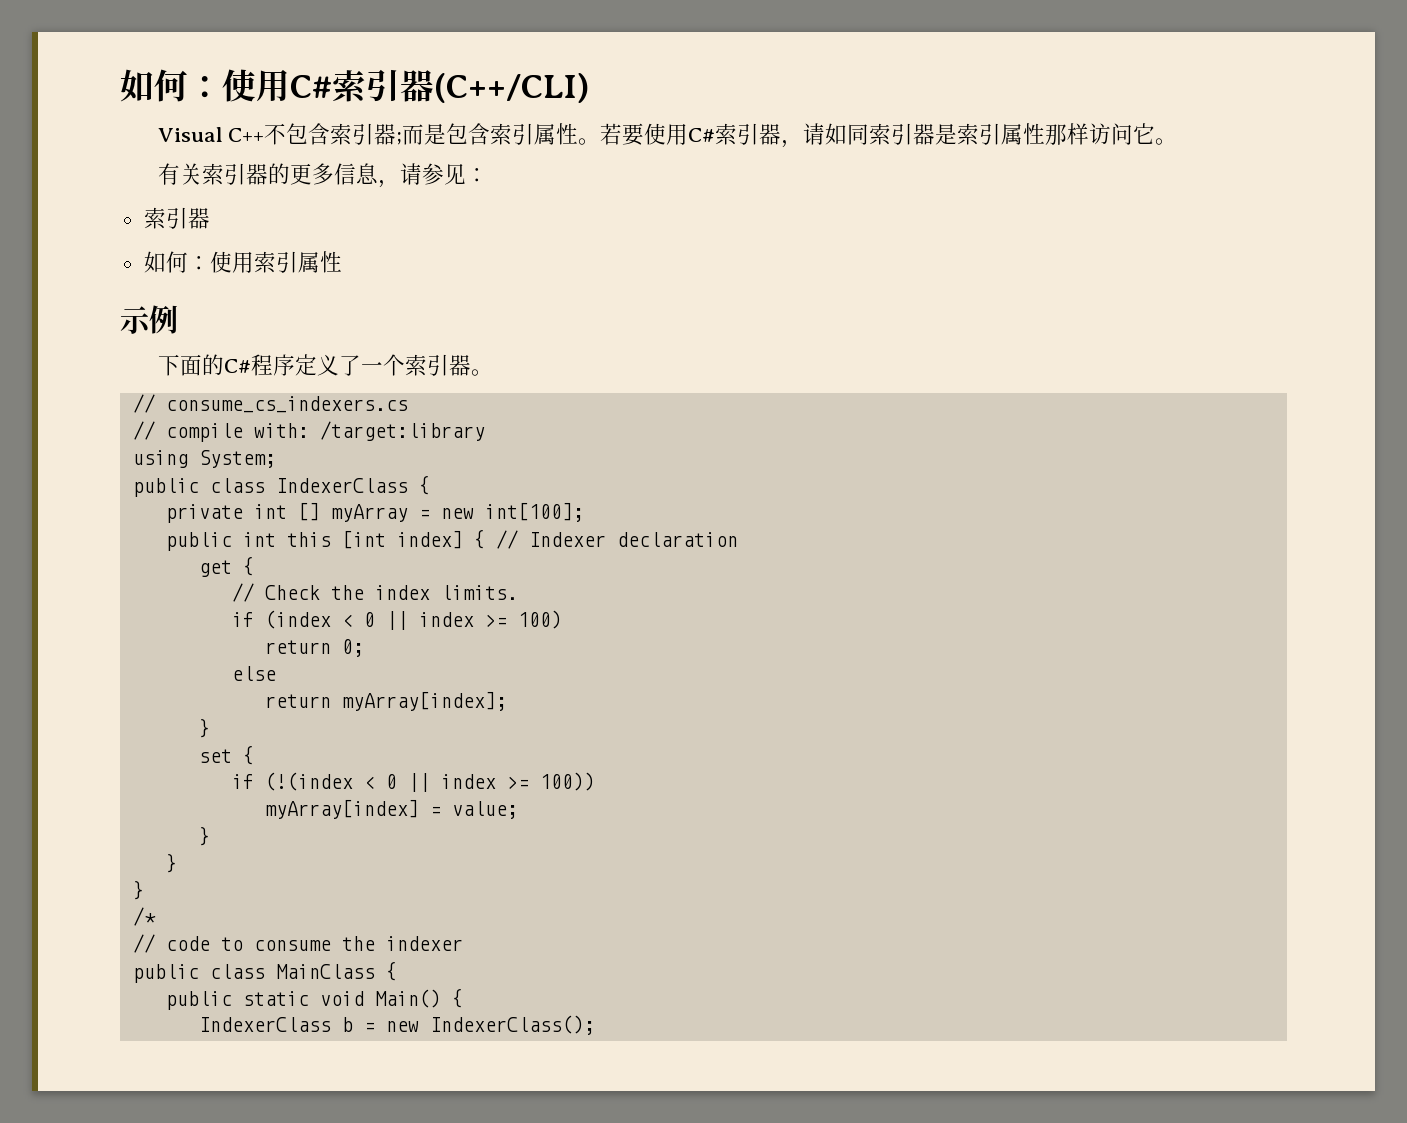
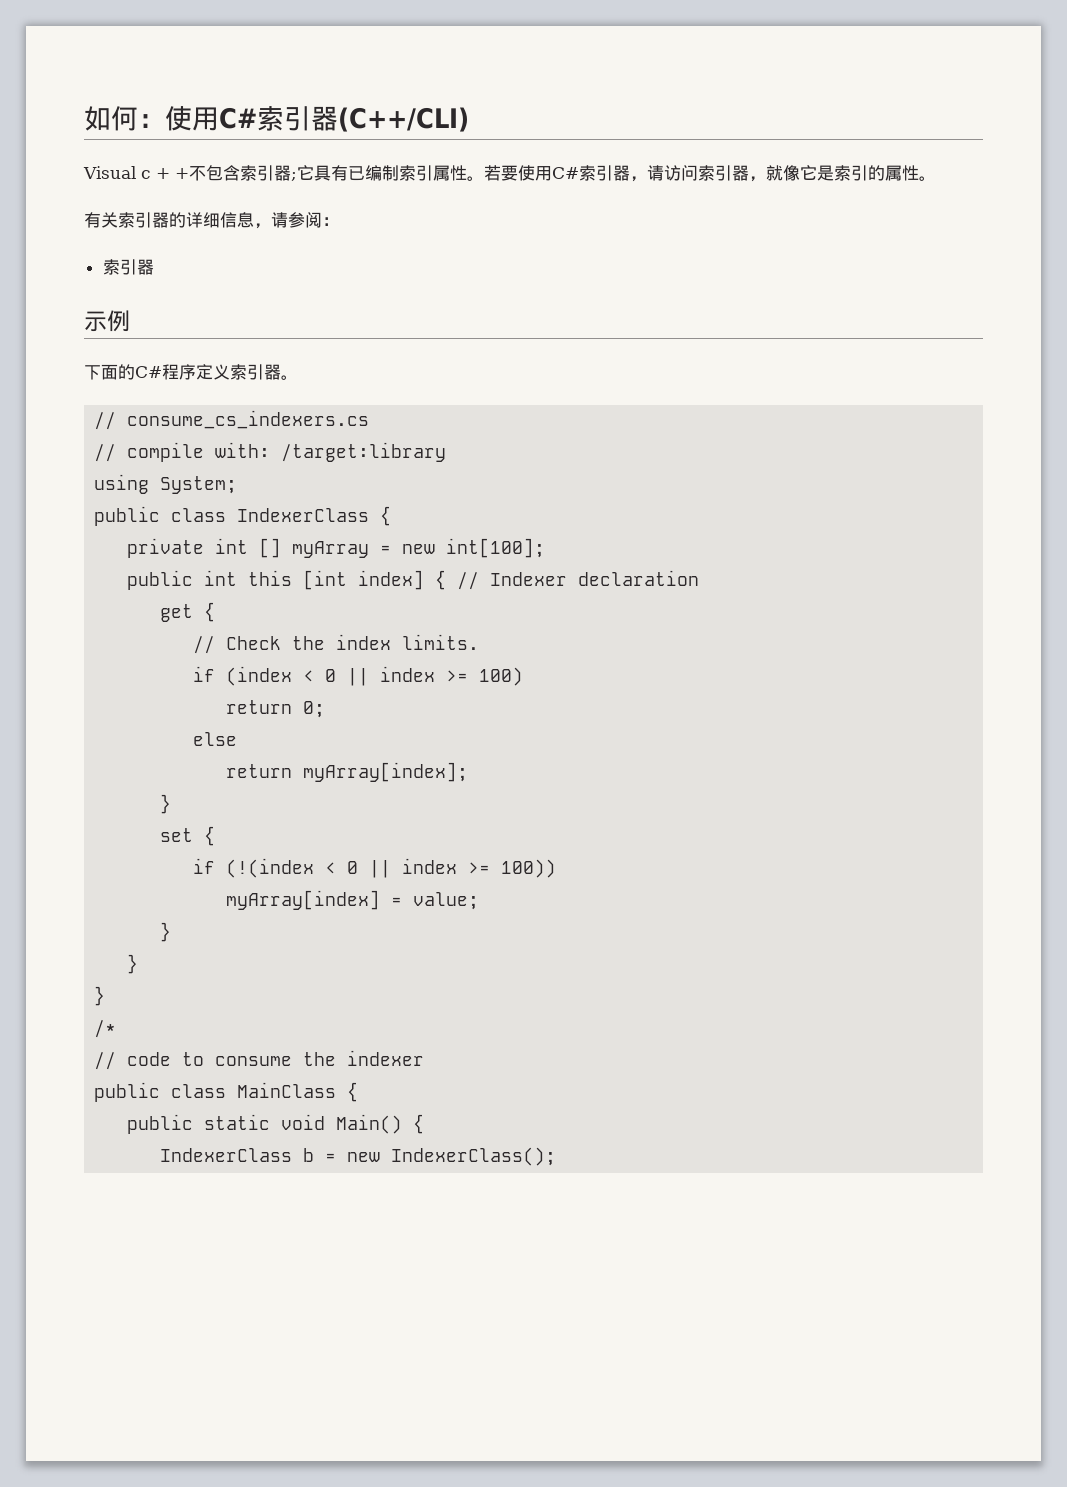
- Visual C++不包含索引器;而是包含索引属性。
+ Visual c + +不包含索引器;它具有已编制索引属性。
- 若要使用C#索引器，请如同索引器是索引属性那样访问它。
+ 若要使用C#索引器，请访问索引器，就像它是索引的属性。
- 有关索引器的更多信息，请参见：
+ 有关索引器的详细信息，请参阅：
- 如何：使用索引属性
- 下面的C#程序定义了一个索引器。
+ 下面的C#程序定义索引器。

